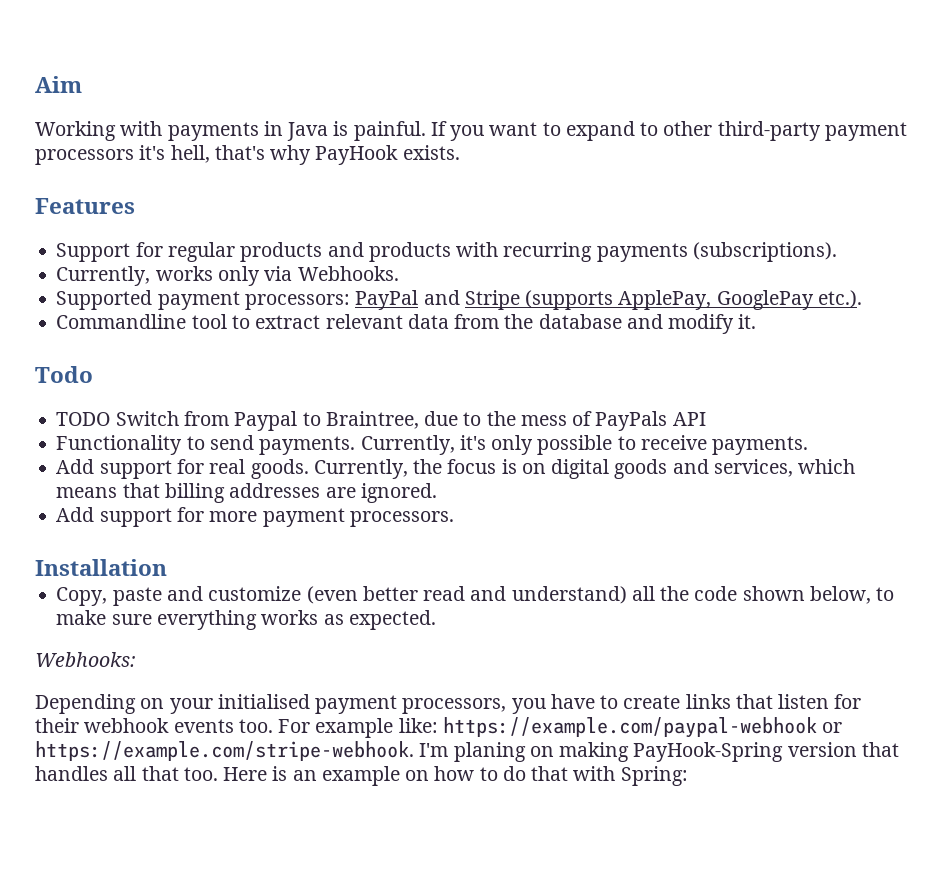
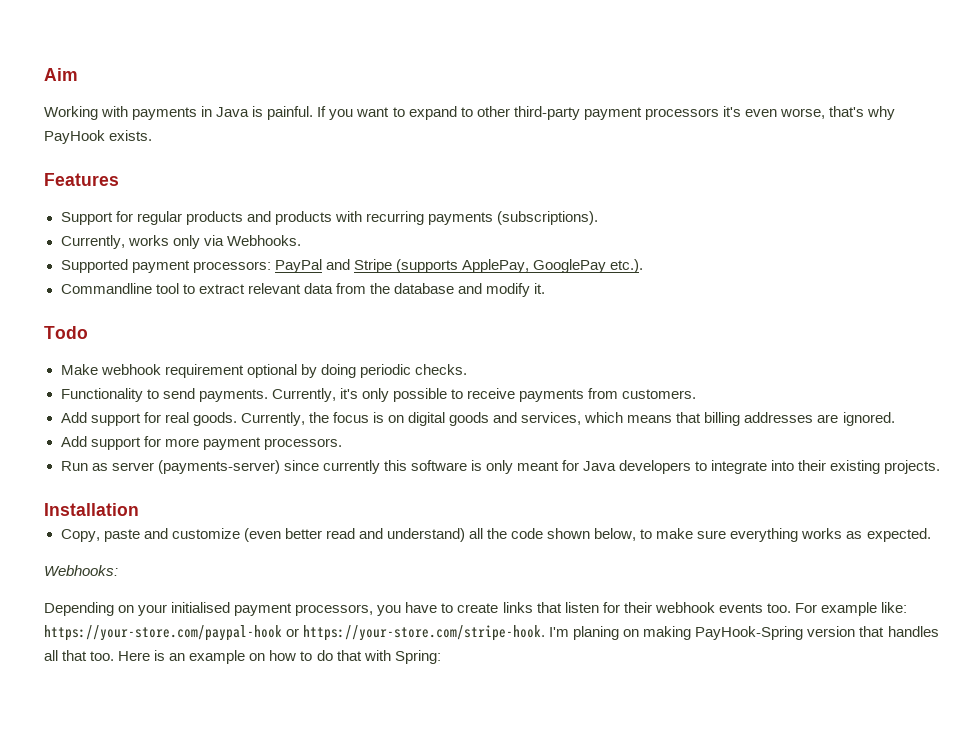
- If you want to expand to other third-party payment processors it's hell, that's why PayHook exists.
+ If you want to expand to other third-party payment processors it's even worse, that's why PayHook exists.
- TODO Switch from Paypal to Braintree, due to the mess of PayPals API
+ Make webhook requirement optional by doing periodic checks.
- Currently, it's only possible to receive payments.
+ Currently, it's only possible to receive payments from customers.
+ Run as server (payments-server) since currently this software is only meant for Java developers to integrate into their existing projects.
- For example like: https://example.com/paypal-webhook or https://example.com/stripe-webhook. I'm planing on making PayHook-Spring version that handles all that too.
+ For example like: https://your-store.com/paypal-hook or https://your-store.com/stripe-hook. I'm planing on making PayHook-Spring version that handles all that too.

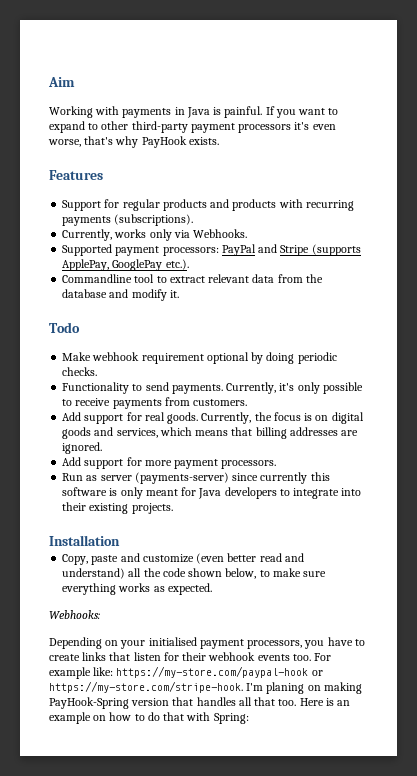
- For example like: https://your-store.com/paypal-hook or https://your-store.com/stripe-hook. I'm planing on making PayHook-Spring version that handles all that too.
+ For example like: https://my-store.com/paypal-hook or https://my-store.com/stripe-hook. I'm planing on making PayHook-Spring version that handles all that too.

